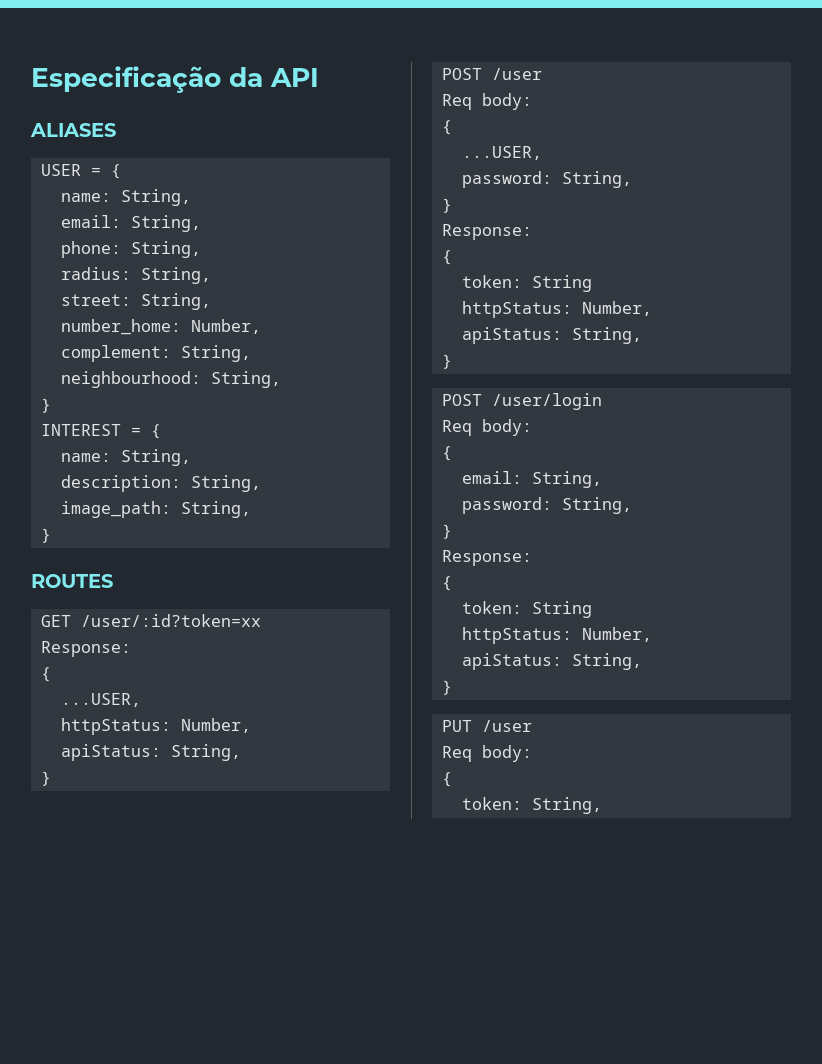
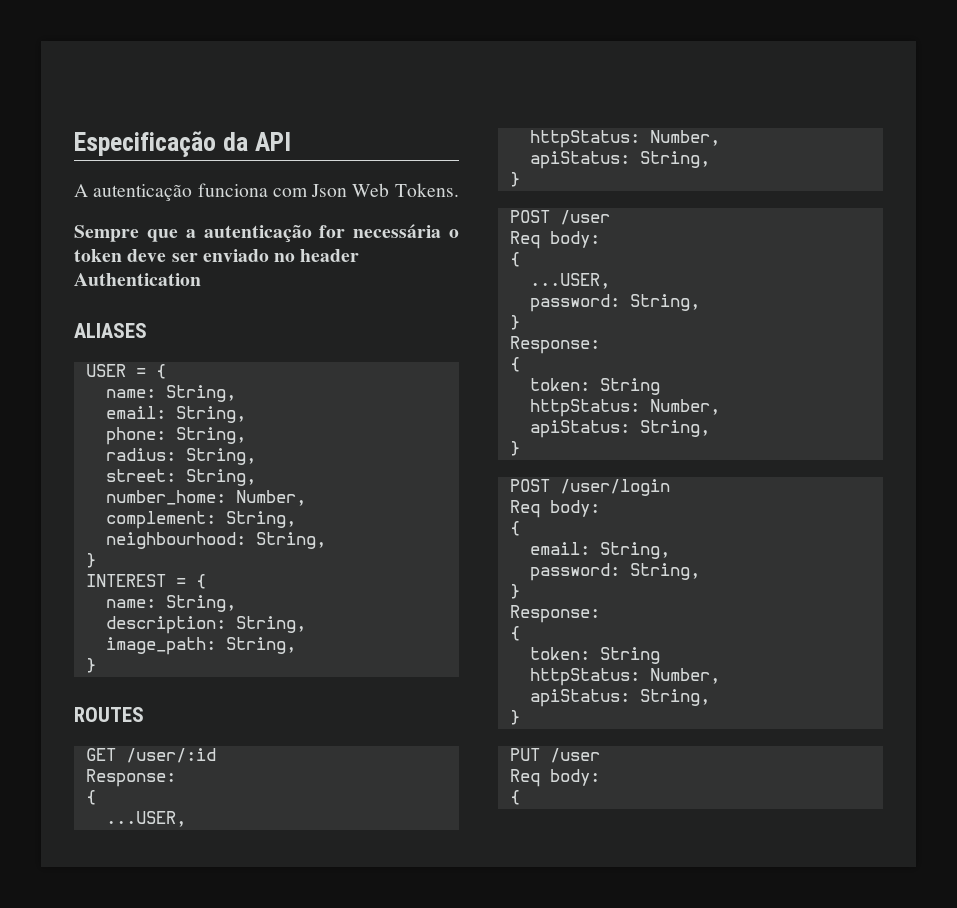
+ A autenticação funciona com Json Web Tokens.
+ Sempre que a autenticação for necessária o token deve ser enviado no header Authentication
- GET /user/:id?token=xx
+ GET /user/:id
- token: String,

